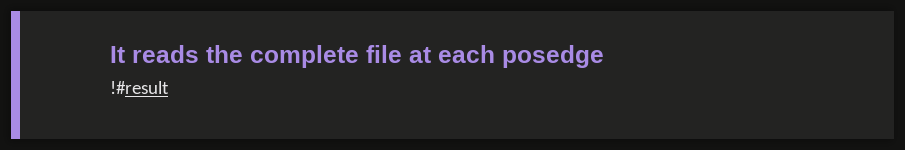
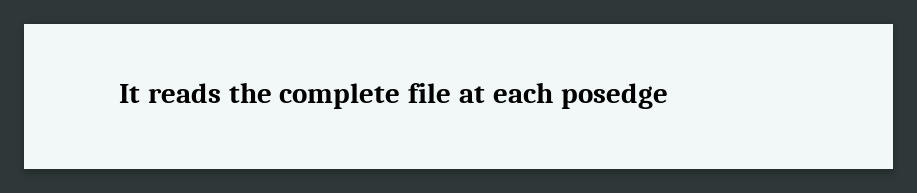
- !#result

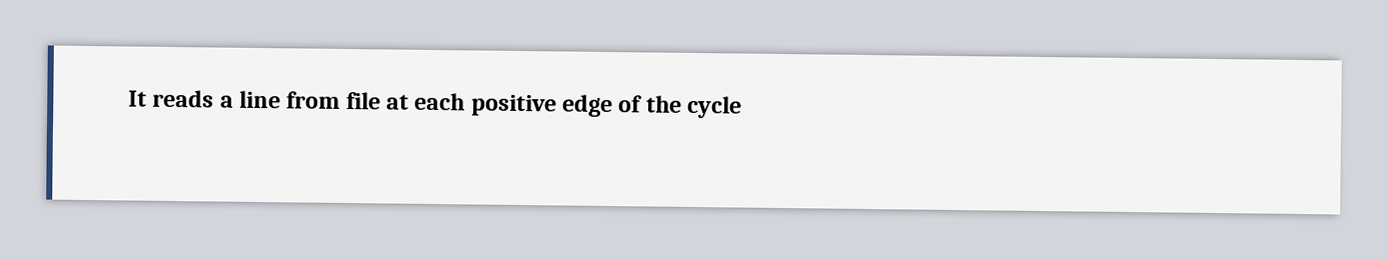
- It reads the complete file at each posedge
+ It reads a line from file at each positive edge of the cycle

